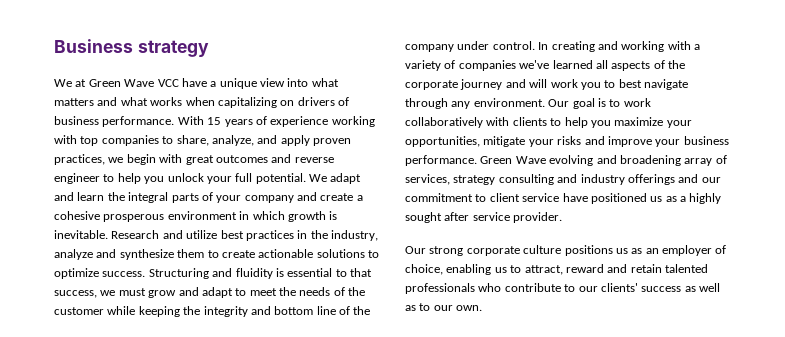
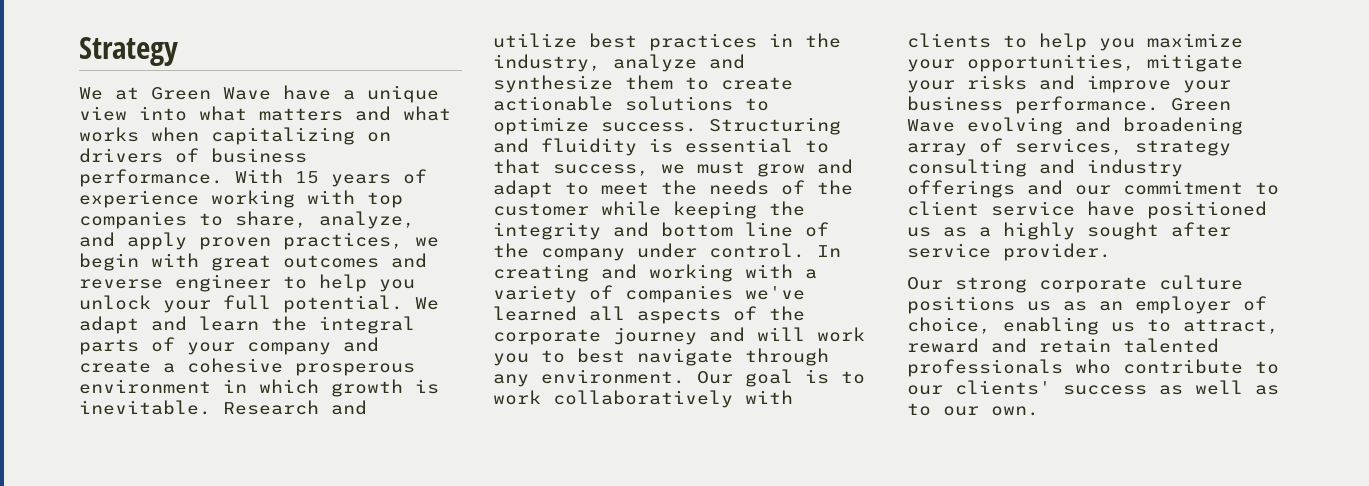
- Business strategy
+ Strategy
- We at Green Wave VCC have a unique view into what matters and what works when capitalizing on drivers of business performance.
+ We at Green Wave have a unique view into what matters and what works when capitalizing on drivers of business performance.

